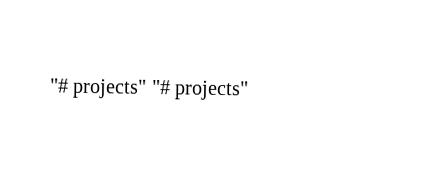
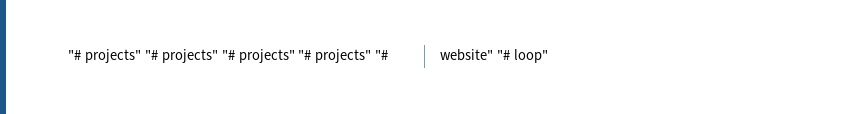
- "# projects" "# projects"
+ "# projects" "# projects" "# projects" "# projects" "# website" "# loop"

